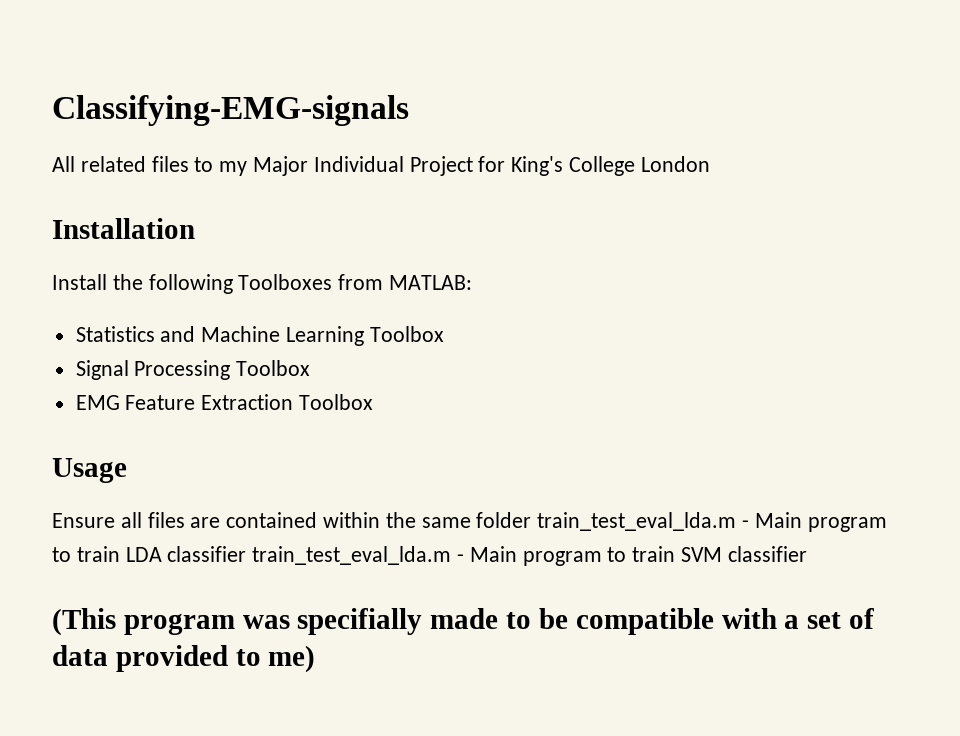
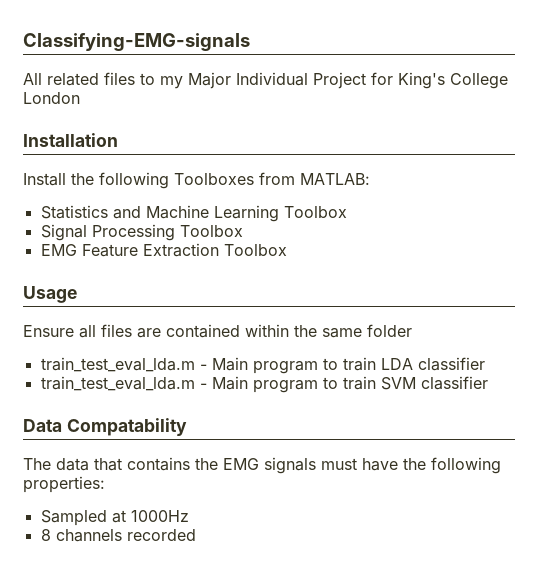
- Ensure all files are contained within the same folder train_test_eval_lda.m - Main program to train LDA classifier train_test_eval_lda.m - Main program to train SVM classifier
+ Ensure all files are contained within the same folder
+ train_test_eval_lda.m - Main program to train LDA classifier
+ train_test_eval_lda.m - Main program to train SVM classifier
- (This program was specifially made to be compatible with a set of data provided to me)
+ Data Compatability
+ The data that contains the EMG signals must have the following properties:
+ Sampled at 1000Hz
+ 8 channels recorded

